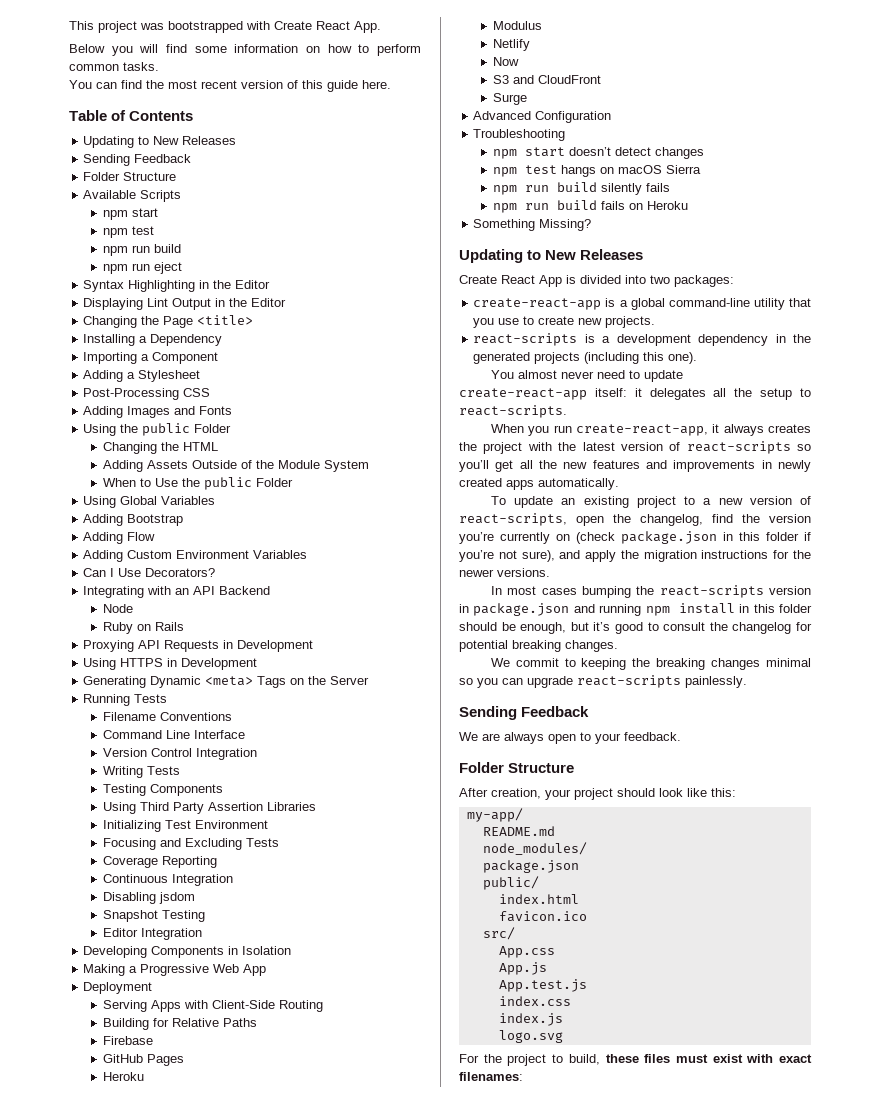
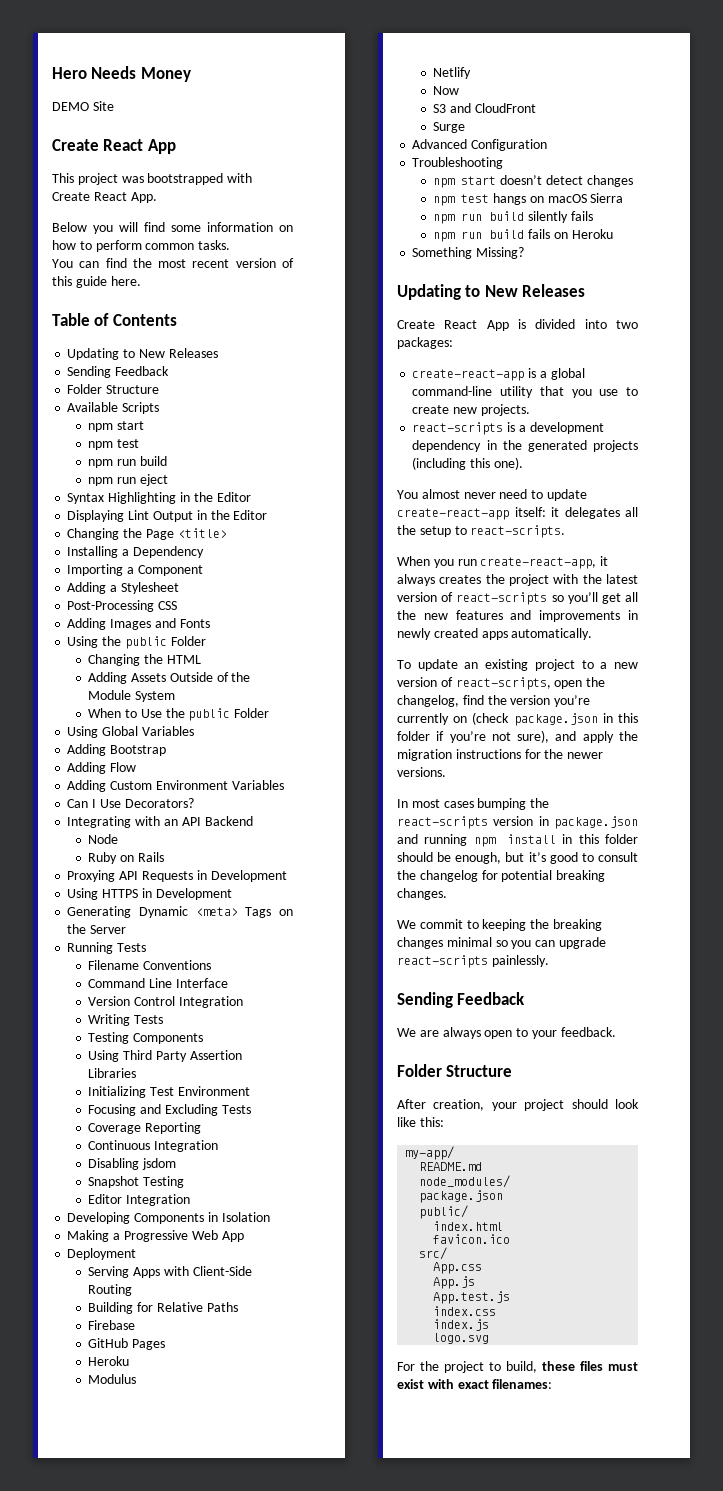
+ Hero Needs Money
+ DEMO Site
+ Create React App

